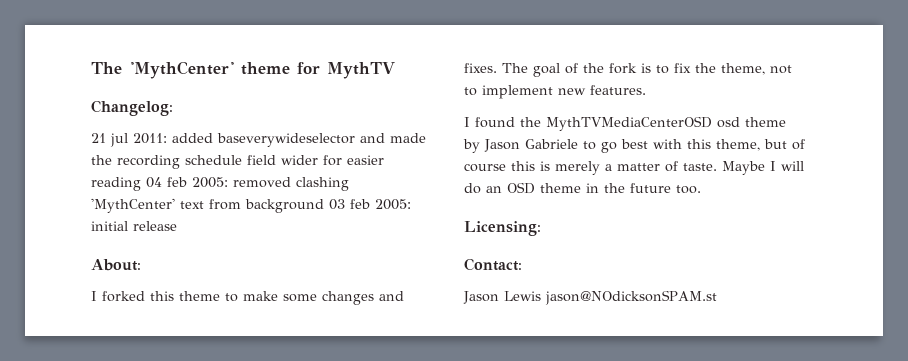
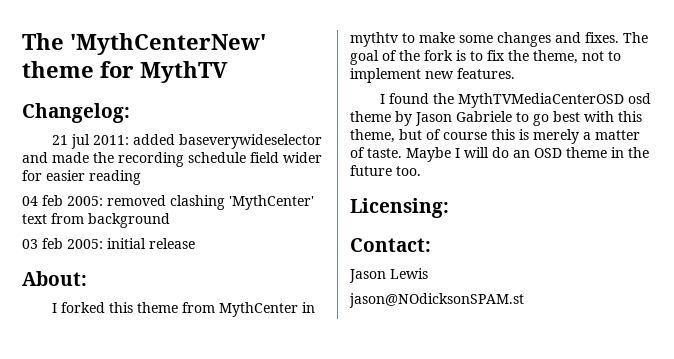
- The 'MythCenter' theme for MythTV
+ The 'MythCenterNew' theme for MythTV
- 21 jul 2011: added baseverywideselector and made the recording schedule field wider for easier reading 04 feb 2005: removed clashing 'MythCenter' text from background 03 feb 2005: initial release
+ 21 jul 2011: added baseverywideselector and made the recording schedule field wider for easier reading
+ 04 feb 2005: removed clashing 'MythCenter' text from background
+ 03 feb 2005: initial release
- I forked this theme to make some changes and fixes.
+ I forked this theme from MythCenter in mythtv to make some changes and fixes.
- Jason Lewis jason@NOdicksonSPAM.st
+ Jason Lewis
+ jason@NOdicksonSPAM.st

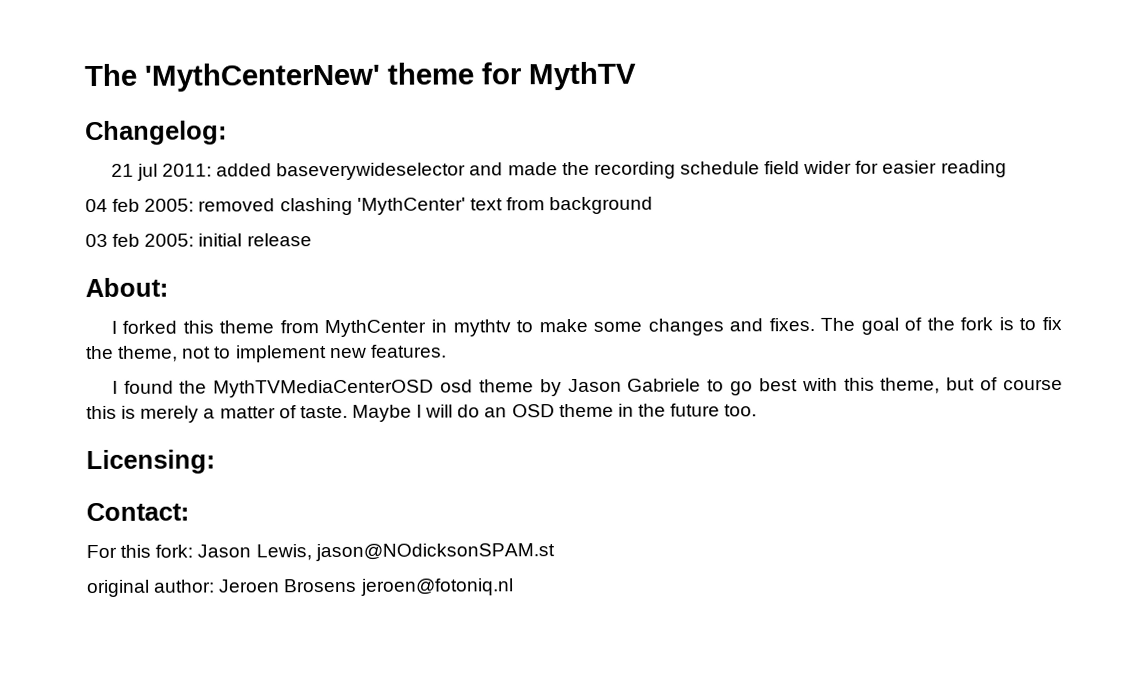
- Jason Lewis
- jason@NOdicksonSPAM.st
+ For this fork: Jason Lewis, jason@NOdicksonSPAM.st
+ original author: Jeroen Brosens jeroen@fotoniq.nl

